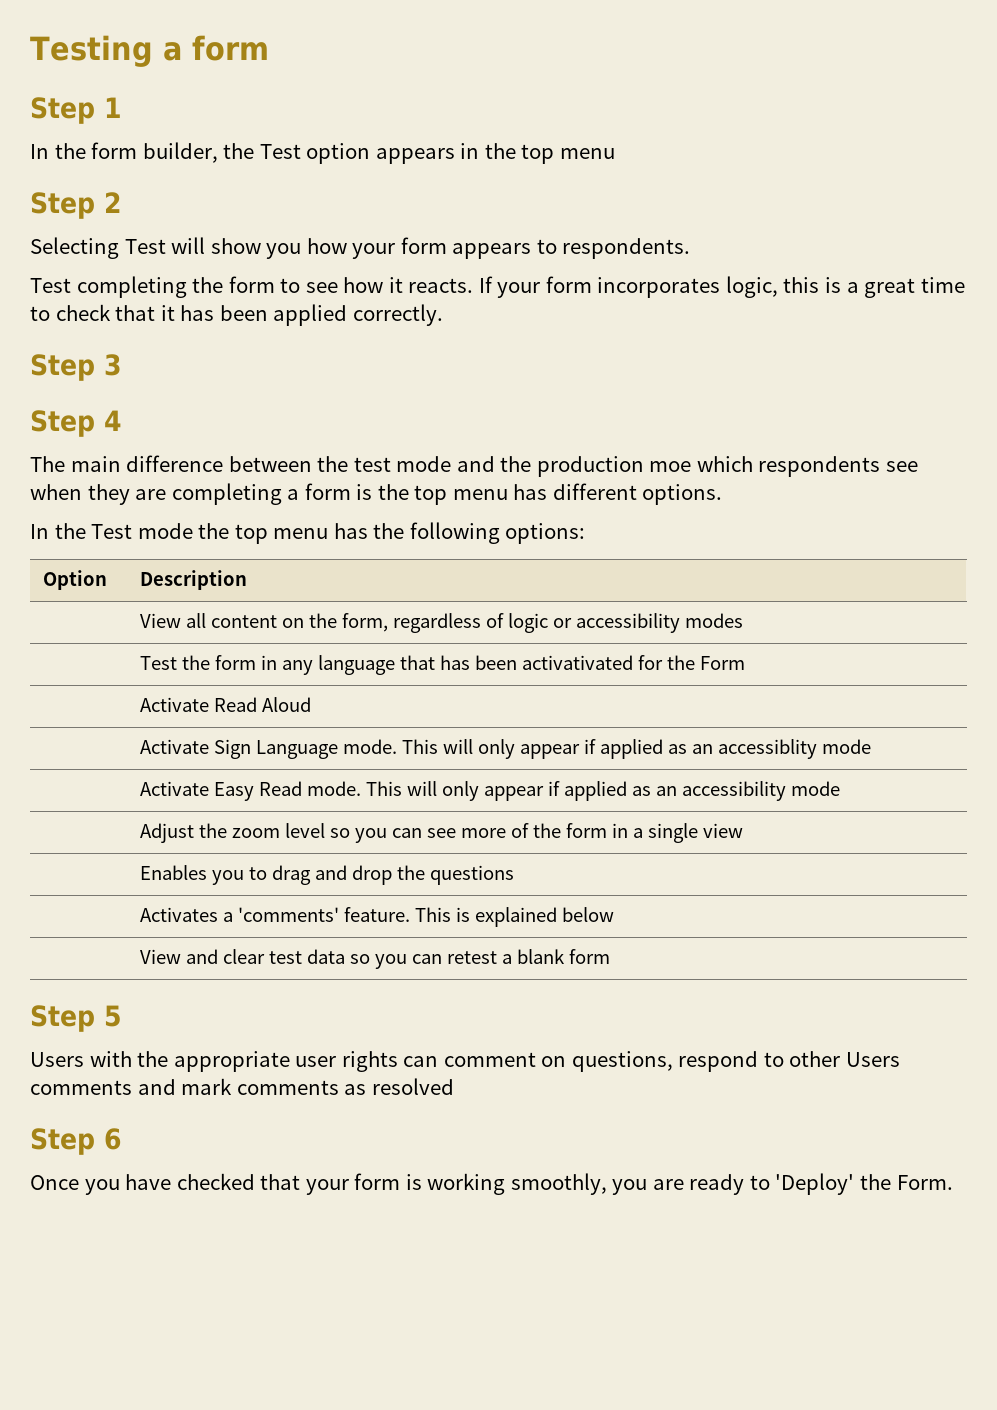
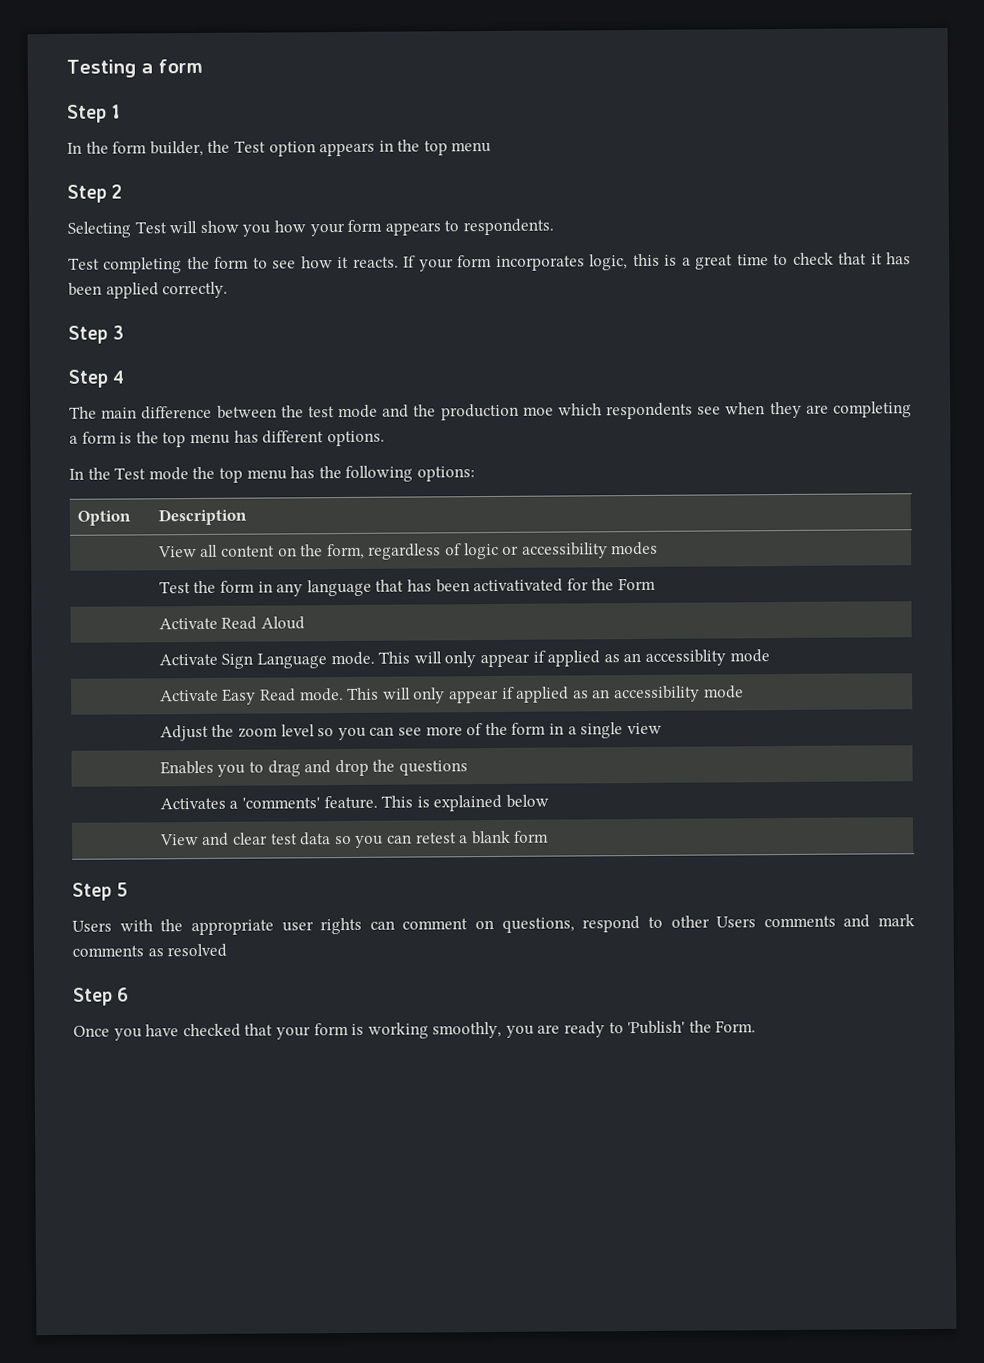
- Once you have checked that your form is working smoothly, you are ready to 'Deploy' the Form.
+ Once you have checked that your form is working smoothly, you are ready to 'Publish' the Form.

